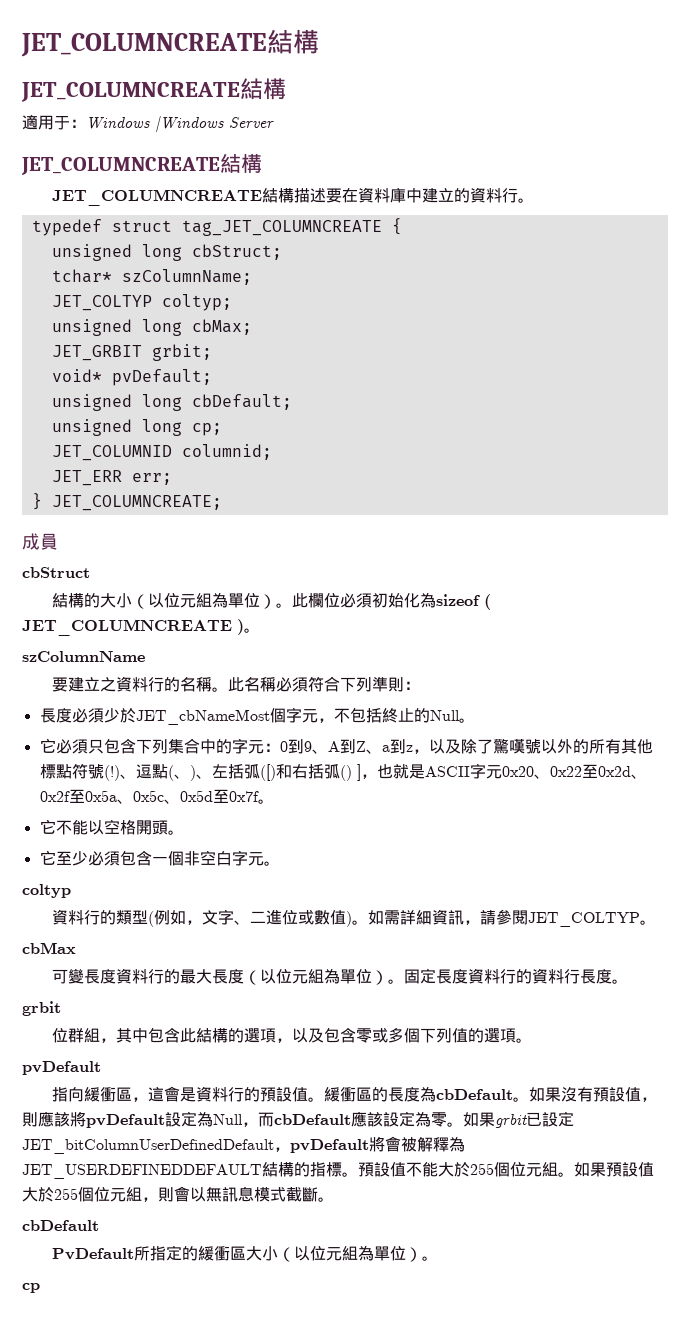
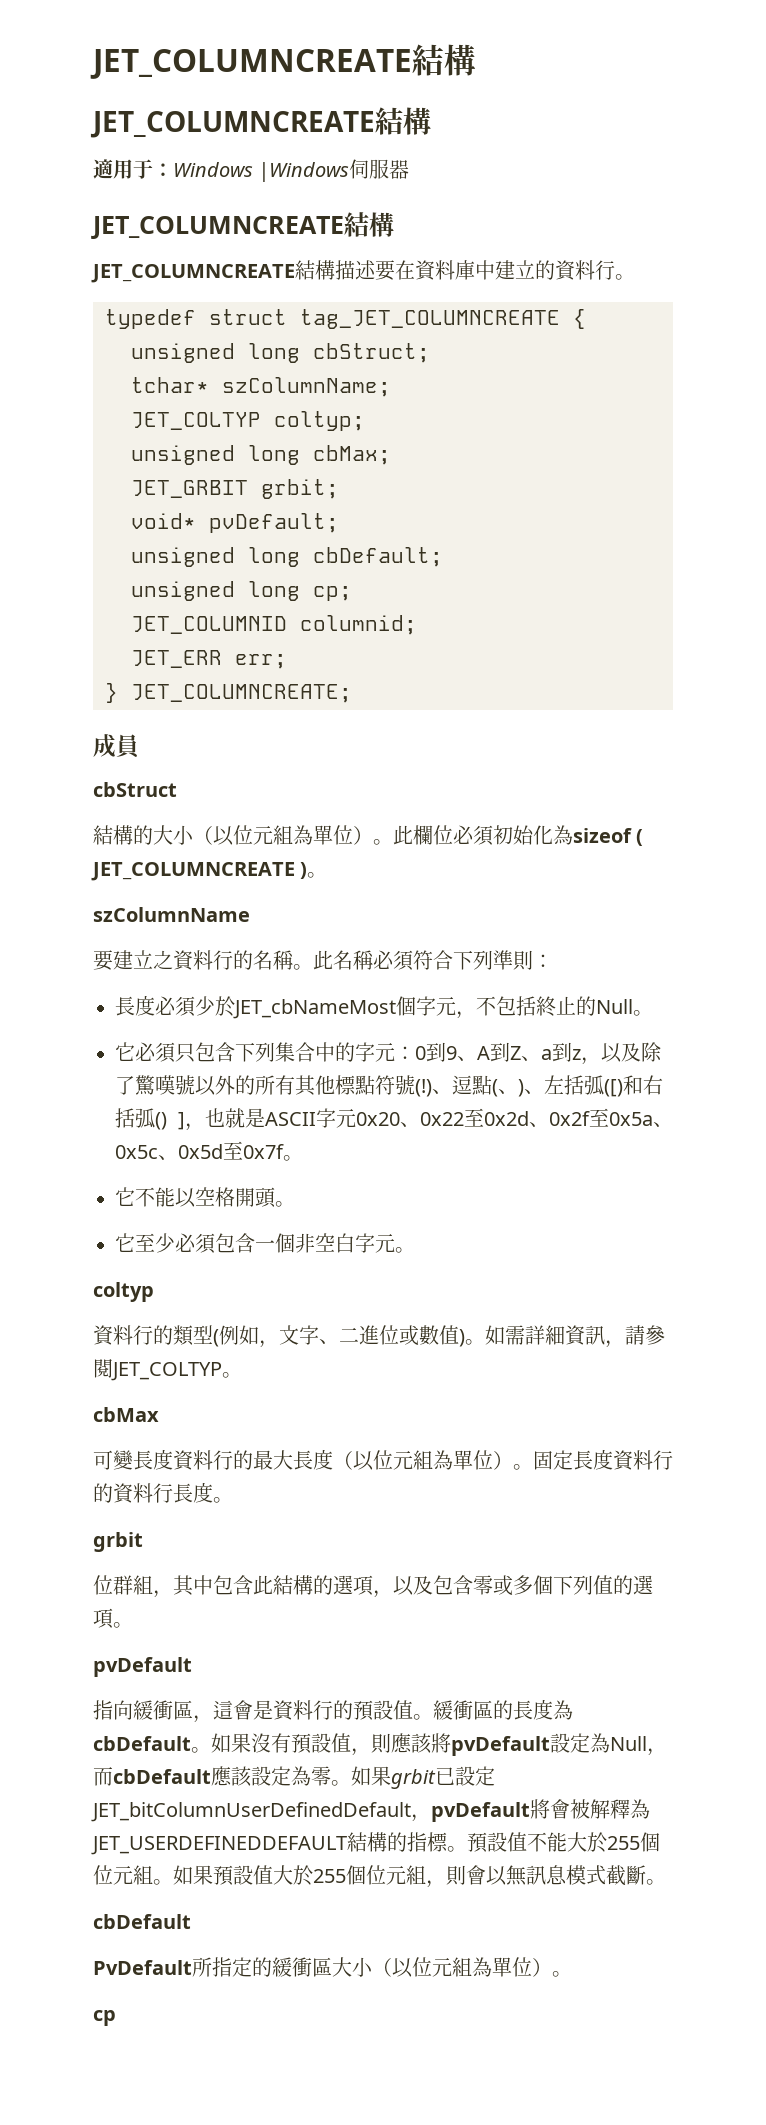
- 適用于：Windows |Windows Server
+ 適用于：Windows |Windows伺服器

